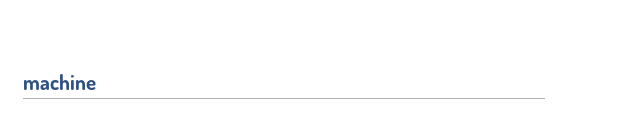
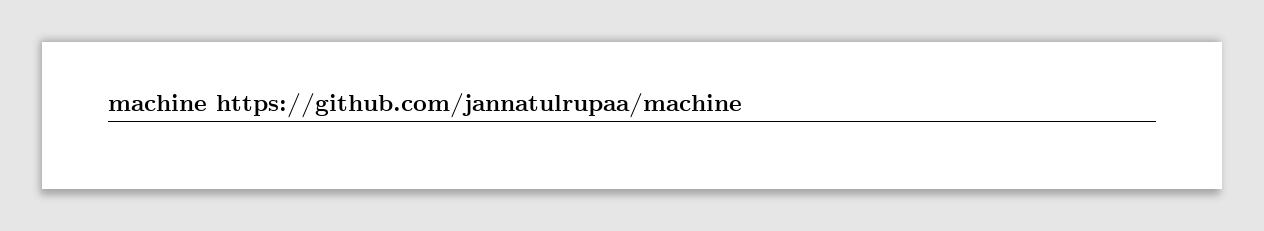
- machine
+ machine https://github.com/jannatulrupaa/machine

